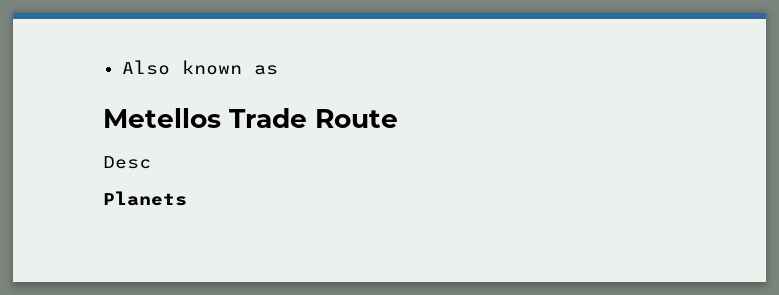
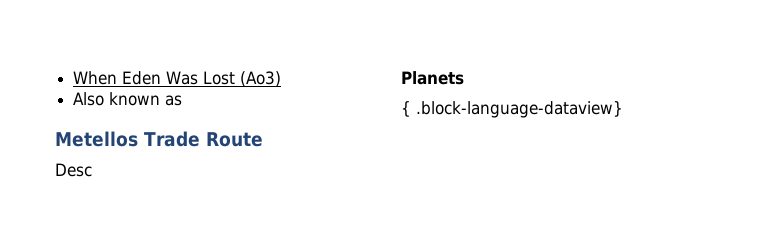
+ When Eden Was Lost (Ao3)
+ { .block-language-dataview}

